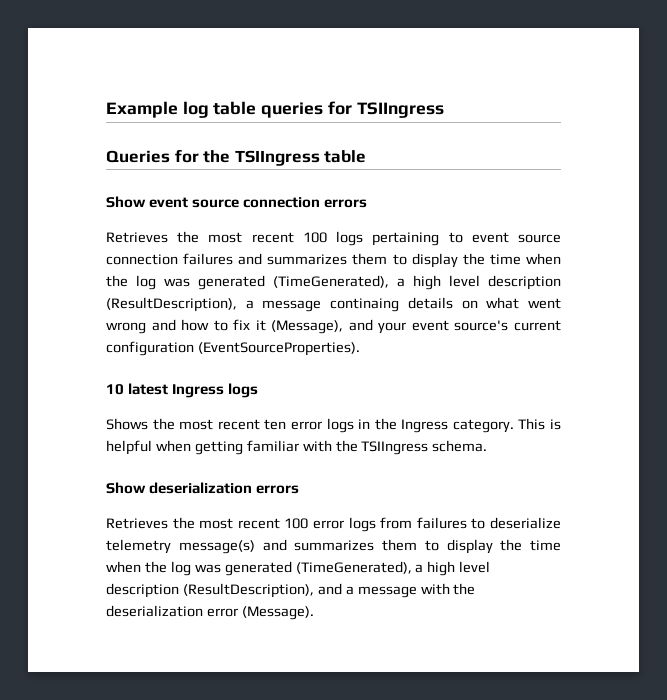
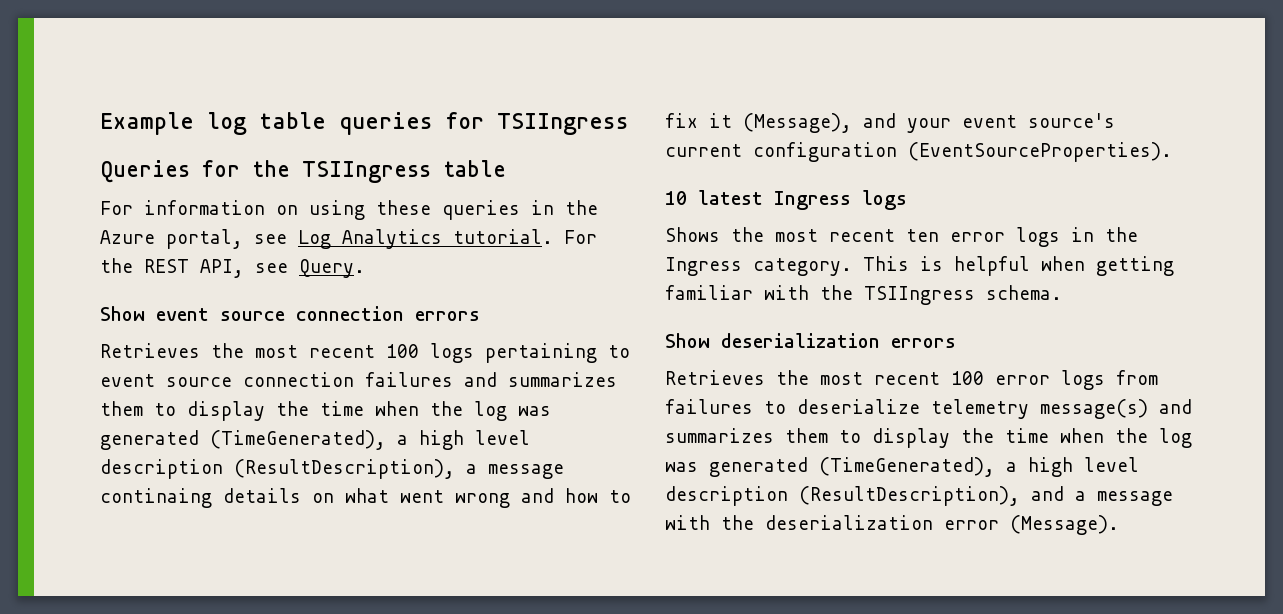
+ For information on using these queries in the Azure portal, see Log Analytics tutorial. For the REST API, see Query.

